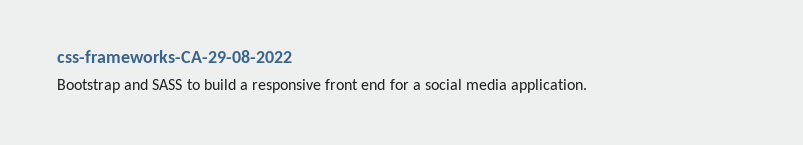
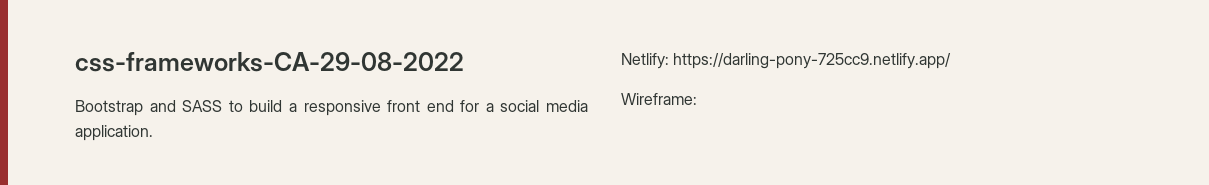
+ Netlify: https://darling-pony-725cc9.netlify.app/
+ Wireframe:

